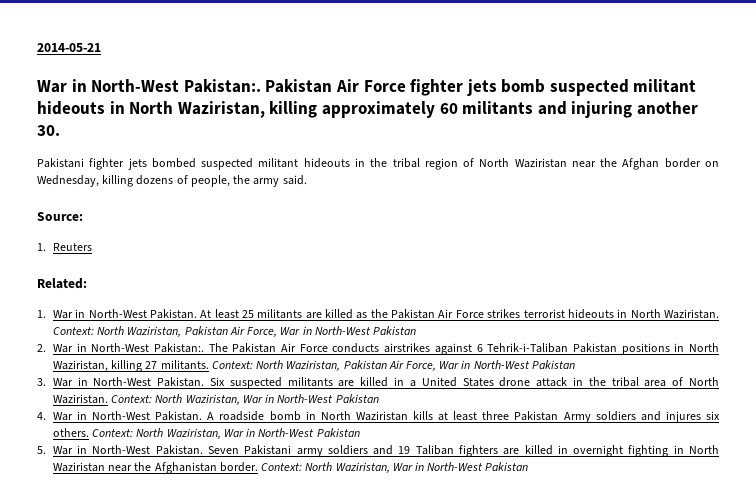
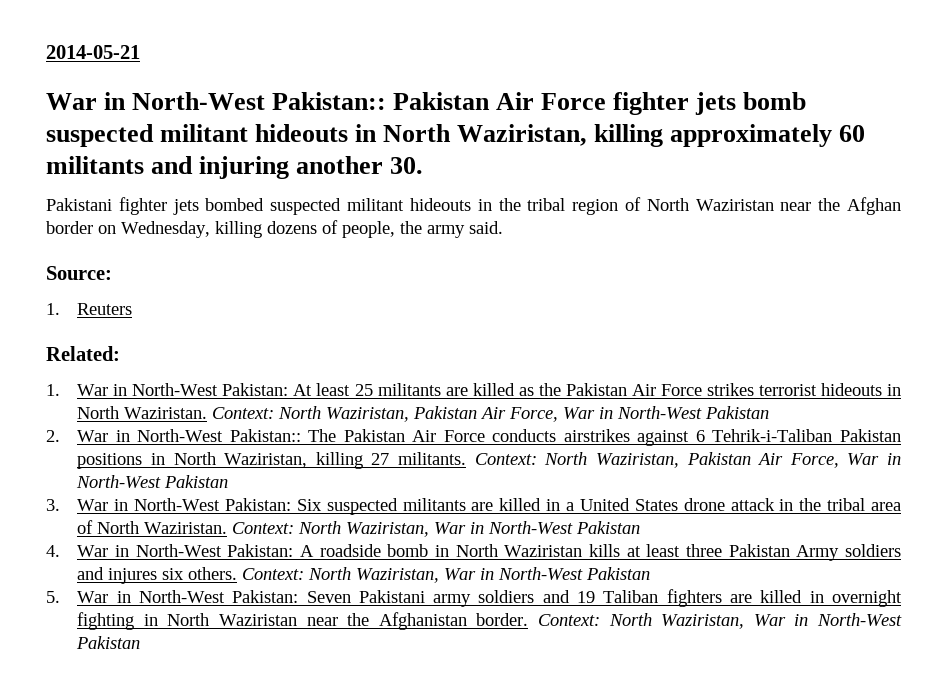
- War in North-West Pakistan:. Pakistan Air Force fighter jets bomb suspected militant hideouts in North Waziristan, killing approximately 60 militants and injuring another 30.
+ War in North-West Pakistan:: Pakistan Air Force fighter jets bomb suspected militant hideouts in North Waziristan, killing approximately 60 militants and injuring another 30.
- 1. War in North-West Pakistan. At least 25 militants are killed as the Pakistan Air Force strikes terrorist hideouts in North Waziristan.
+ 1. War in North-West Pakistan: At least 25 militants are killed as the Pakistan Air Force strikes terrorist hideouts in North Waziristan.
- 2. War in North-West Pakistan:. The Pakistan Air Force conducts airstrikes against 6 Tehrik-i-Taliban Pakistan positions in North Waziristan, killing 27 militants.
+ 2. War in North-West Pakistan:: The Pakistan Air Force conducts airstrikes against 6 Tehrik-i-Taliban Pakistan positions in North Waziristan, killing 27 militants.
- 3. War in North-West Pakistan. Six suspected militants are killed in a United States drone attack in the tribal area of North Waziristan.
+ 3. War in North-West Pakistan: Six suspected militants are killed in a United States drone attack in the tribal area of North Waziristan.
- 4. War in North-West Pakistan. A roadside bomb in North Waziristan kills at least three Pakistan Army soldiers and injures six others.
+ 4. War in North-West Pakistan: A roadside bomb in North Waziristan kills at least three Pakistan Army soldiers and injures six others.
- 5. War in North-West Pakistan. Seven Pakistani army soldiers and 19 Taliban fighters are killed in overnight fighting in North Waziristan near the Afghanistan border.
+ 5. War in North-West Pakistan: Seven Pakistani army soldiers and 19 Taliban fighters are killed in overnight fighting in North Waziristan near the Afghanistan border.

